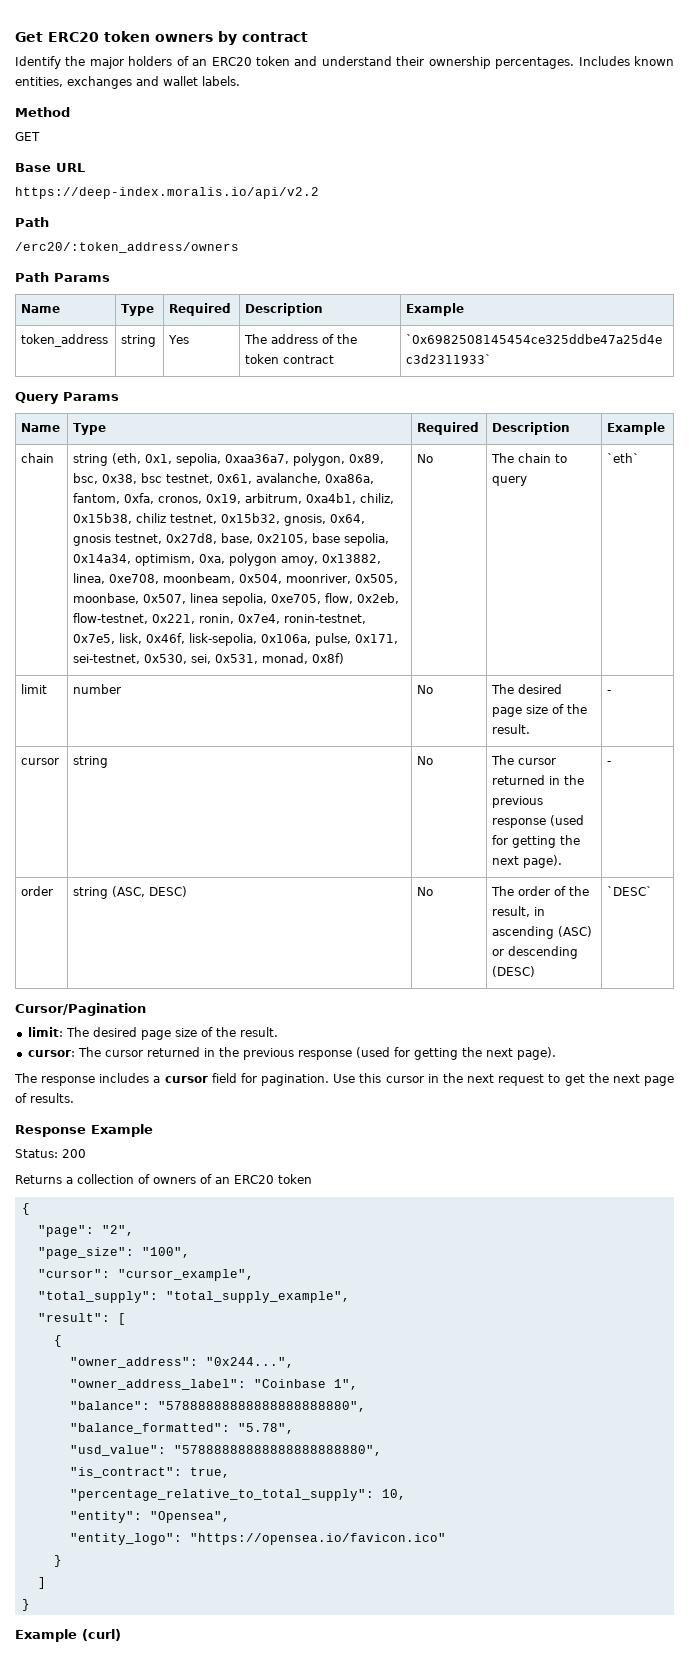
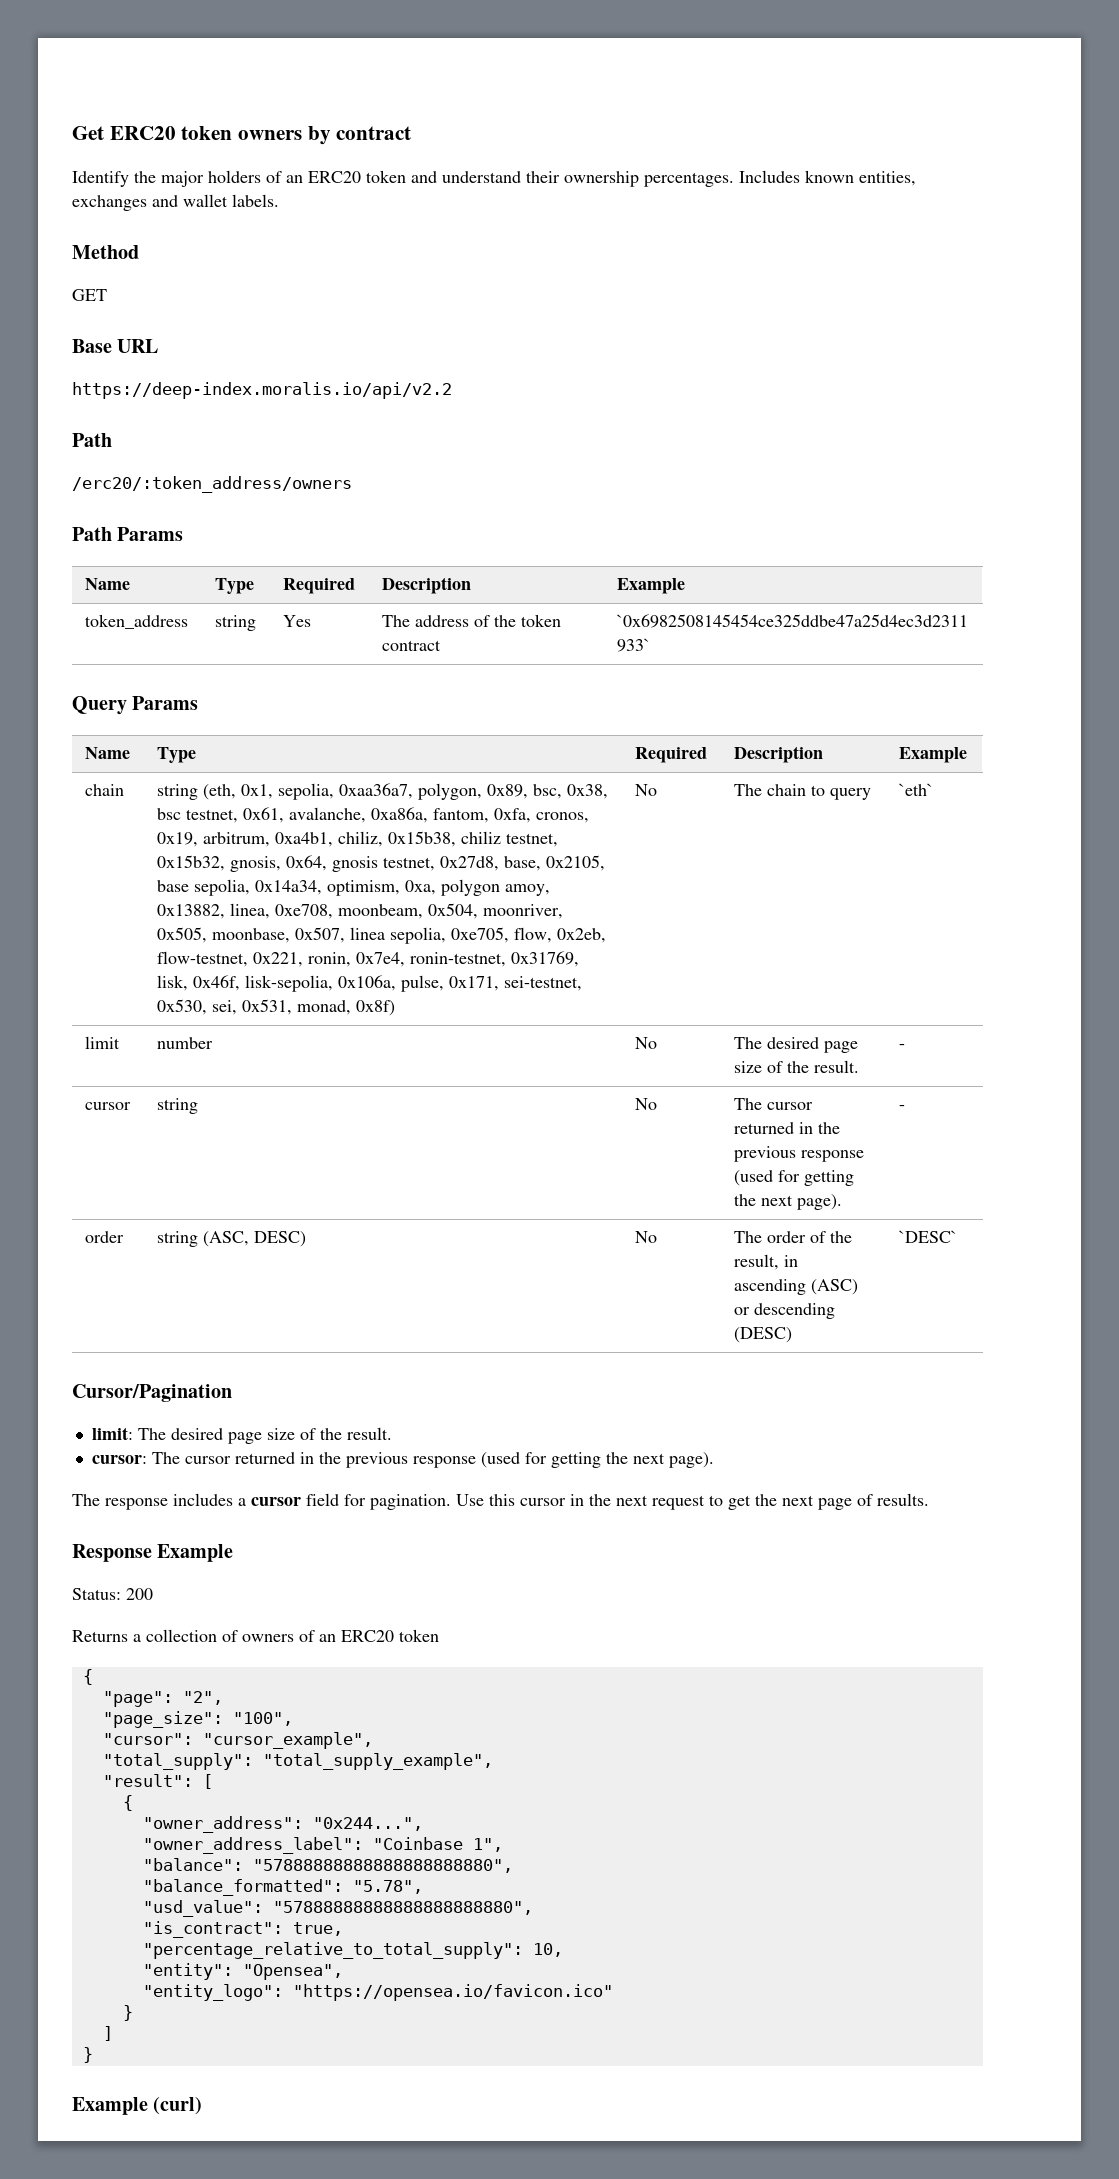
- string (eth, 0x1, sepolia, 0xaa36a7, polygon, 0x89, bsc, 0x38, bsc testnet, 0x61, avalanche, 0xa86a, fantom, 0xfa, cronos, 0x19, arbitrum, 0xa4b1, chiliz, 0x15b38, chiliz testnet, 0x15b32, gnosis, 0x64, gnosis testnet, 0x27d8, base, 0x2105, base sepolia, 0x14a34, optimism, 0xa, polygon amoy, 0x13882, linea, 0xe708, moonbeam, 0x504, moonriver, 0x505, moonbase, 0x507, linea sepolia, 0xe705, flow, 0x2eb, flow-testnet, 0x221, ronin, 0x7e4, ronin-testnet, 0x7e5, lisk, 0x46f, lisk-sepolia, 0x106a, pulse, 0x171, sei-testnet, 0x530, sei, 0x531, monad, 0x8f)
+ string (eth, 0x1, sepolia, 0xaa36a7, polygon, 0x89, bsc, 0x38, bsc testnet, 0x61, avalanche, 0xa86a, fantom, 0xfa, cronos, 0x19, arbitrum, 0xa4b1, chiliz, 0x15b38, chiliz testnet, 0x15b32, gnosis, 0x64, gnosis testnet, 0x27d8, base, 0x2105, base sepolia, 0x14a34, optimism, 0xa, polygon amoy, 0x13882, linea, 0xe708, moonbeam, 0x504, moonriver, 0x505, moonbase, 0x507, linea sepolia, 0xe705, flow, 0x2eb, flow-testnet, 0x221, ronin, 0x7e4, ronin-testnet, 0x31769, lisk, 0x46f, lisk-sepolia, 0x106a, pulse, 0x171, sei-testnet, 0x530, sei, 0x531, monad, 0x8f)

